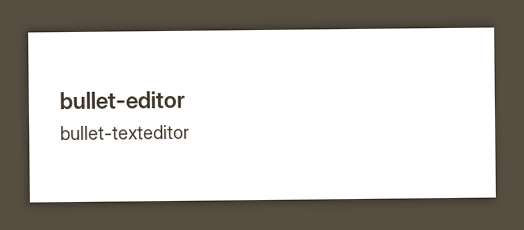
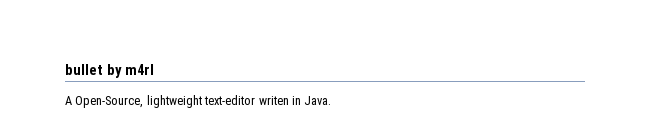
- bullet-editor
- bullet-texteditor
+ bullet by m4rl
+ A Open-Source, lightweight text-editor writen in Java.

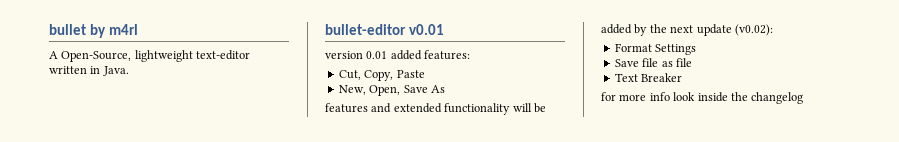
- A Open-Source, lightweight text-editor writen in Java.
+ A Open-Source, lightweight text-editor written in Java.
+ bullet-editor v0.01
+ version 0.01 added features:
+ Cut, Copy, Paste
+ New, Open, Save As
+ features and extended functionality will be added by the next update (v0.02):
+ Format Settings
+ Save file as file
+ Text Breaker
+ for more info look inside the changelog

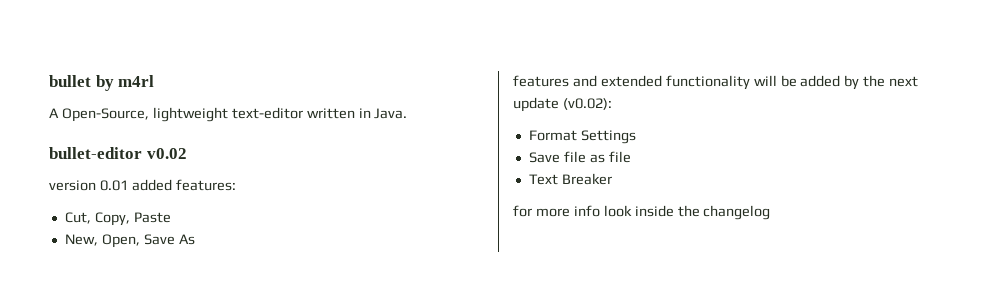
- bullet-editor v0.01
+ bullet-editor v0.02

